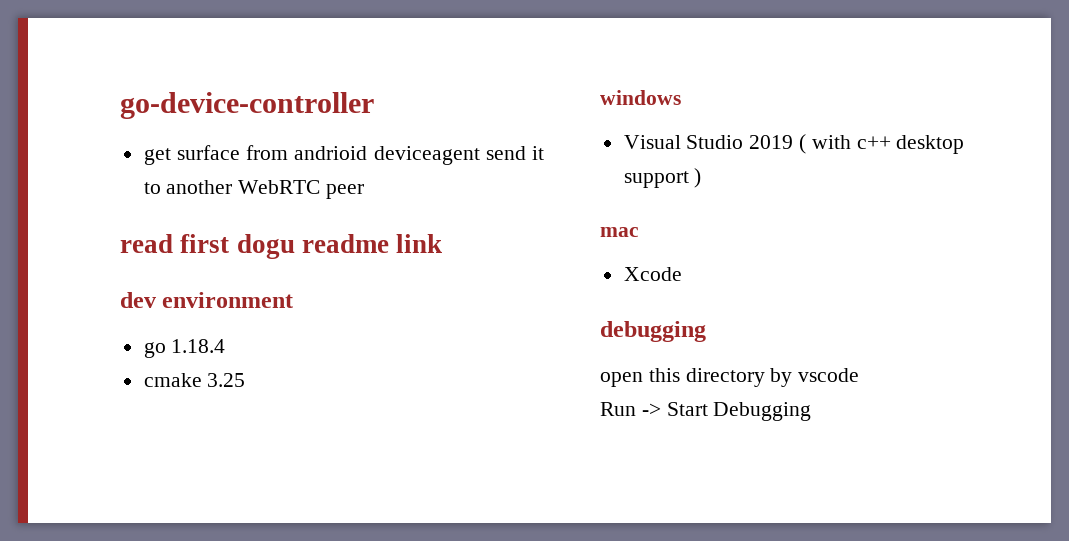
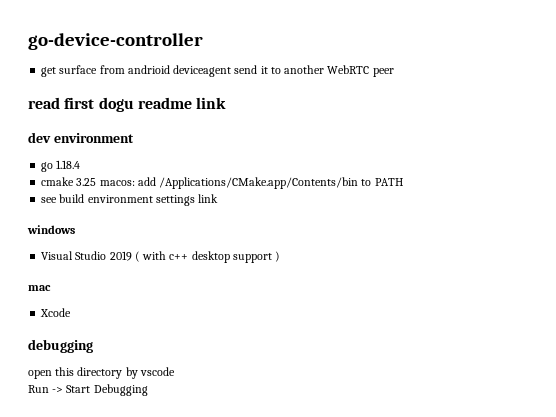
- cmake 3.25
+ cmake 3.25 macos: add /Applications/CMake.app/Contents/bin to PATH
+ see build environment settings link

